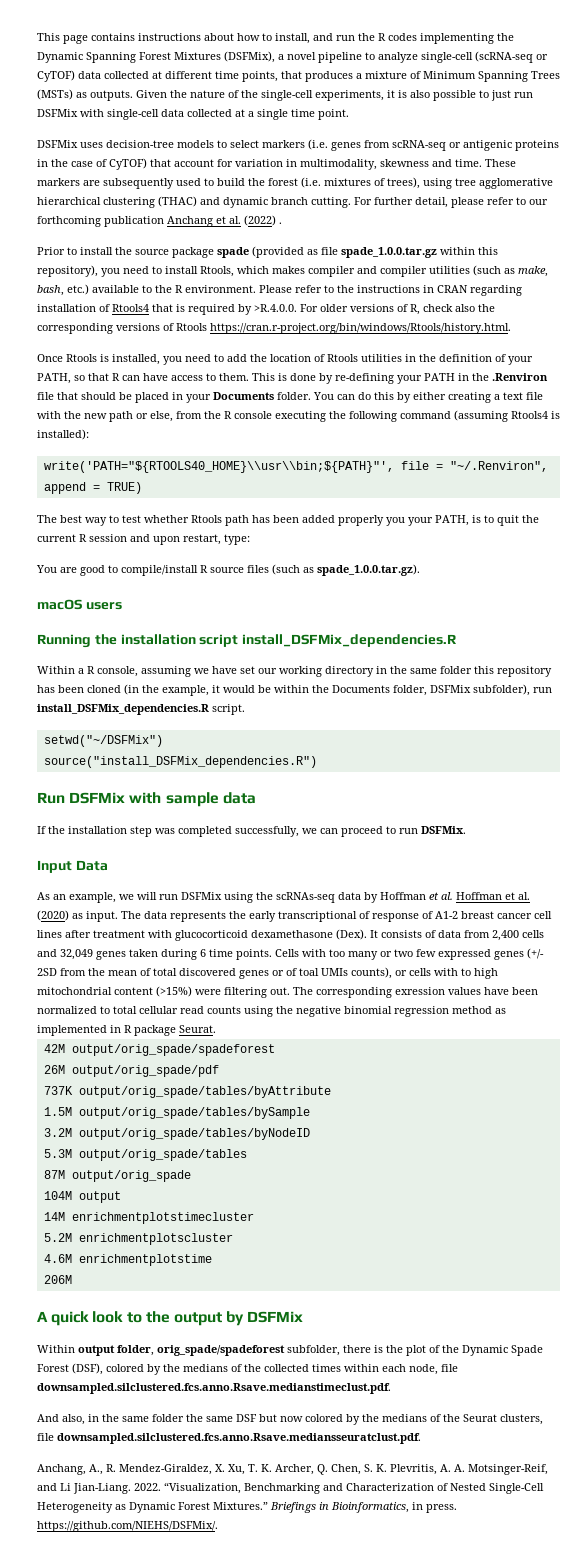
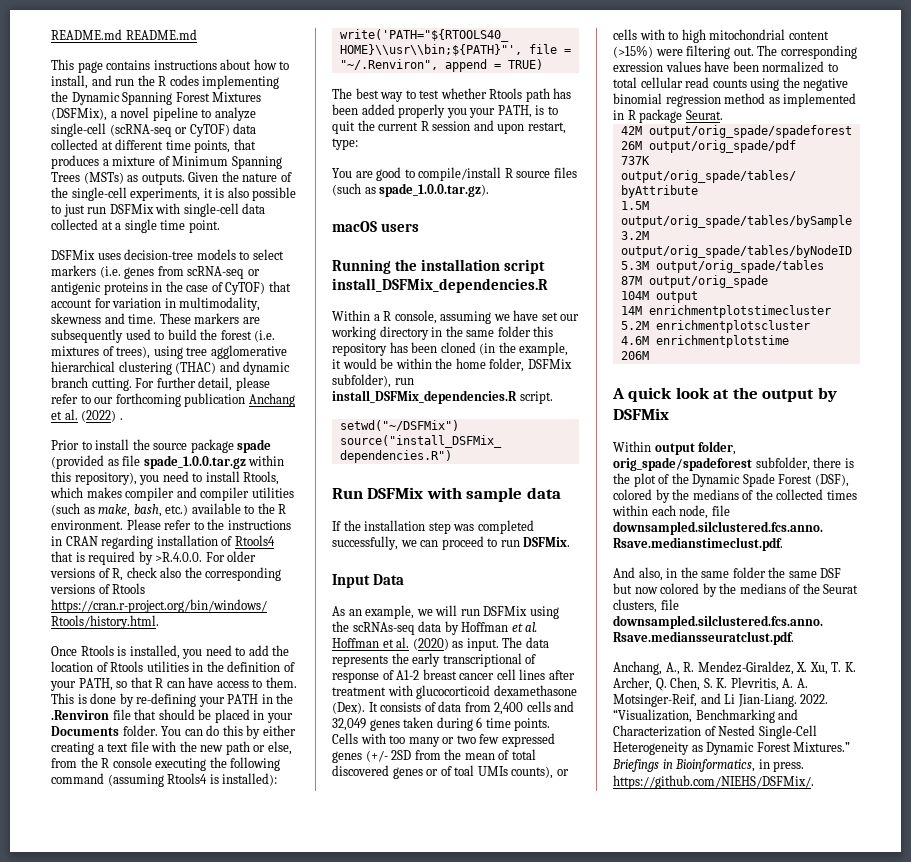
+ README.md README.md
- Within a R console, assuming we have set our working directory in the same folder this repository has been cloned (in the example, it would be within the Documents folder, DSFMix subfolder), run install_DSFMix_dependencies.R script.
+ Within a R console, assuming we have set our working directory in the same folder this repository has been cloned (in the example, it would be within the home folder, DSFMix subfolder), run install_DSFMix_dependencies.R script.
- A quick look to the output by DSFMix
+ A quick look at the output by DSFMix

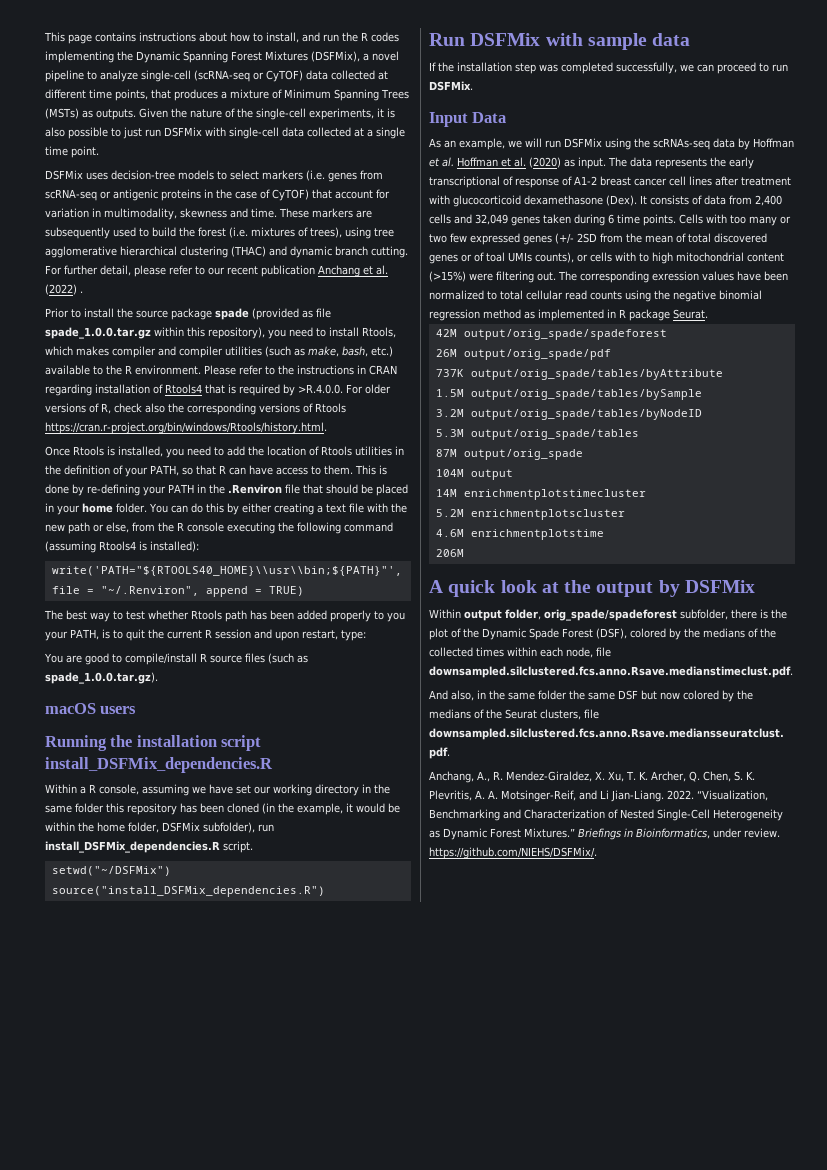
- README.md README.md
- For further detail, please refer to our forthcoming publication Anchang et al. (2022) .
+ For further detail, please refer to our recent publication Anchang et al. (2022) .
- This is done by re-defining your PATH in the .Renviron file that should be placed in your Documents folder.
+ This is done by re-defining your PATH in the .Renviron file that should be placed in your home folder.
- The best way to test whether Rtools path has been added properly you your PATH, is to quit the current R session and upon restart, type:
+ The best way to test whether Rtools path has been added properly to you your PATH, is to quit the current R session and upon restart, type:
- Briefings in Bioinformatics, in press. https://github.com/NIEHS/DSFMix/.
+ Briefings in Bioinformatics, under review. https://github.com/NIEHS/DSFMix/.

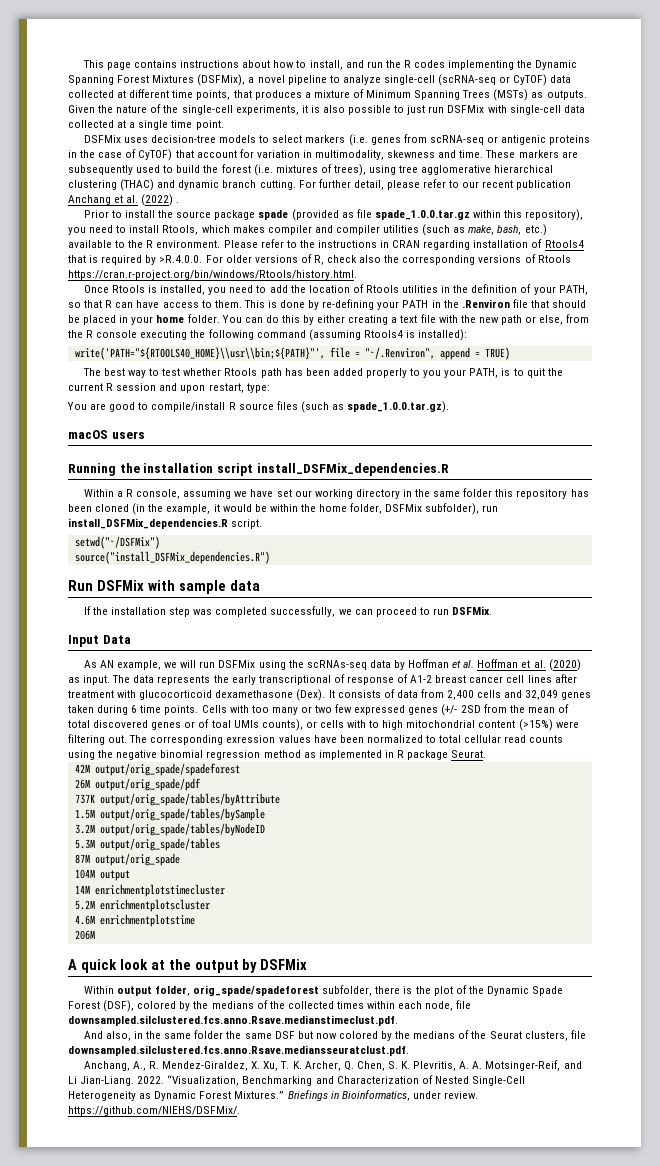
- As an example, we will run DSFMix using the scRNAs-seq data by Hoffman et al. Hoffman et al. (2020) as input.
+ As AN example, we will run DSFMix using the scRNAs-seq data by Hoffman et al. Hoffman et al. (2020) as input.

